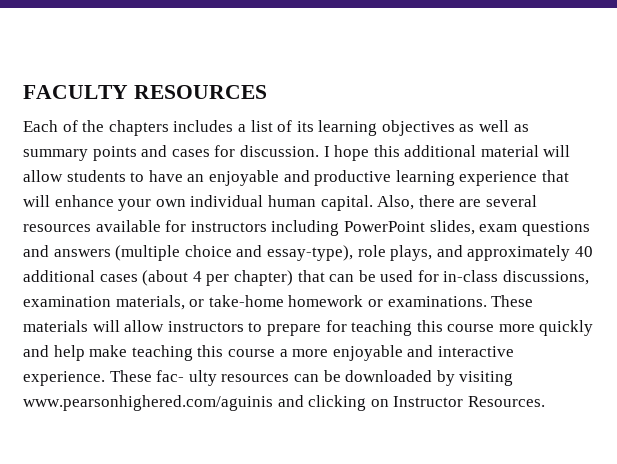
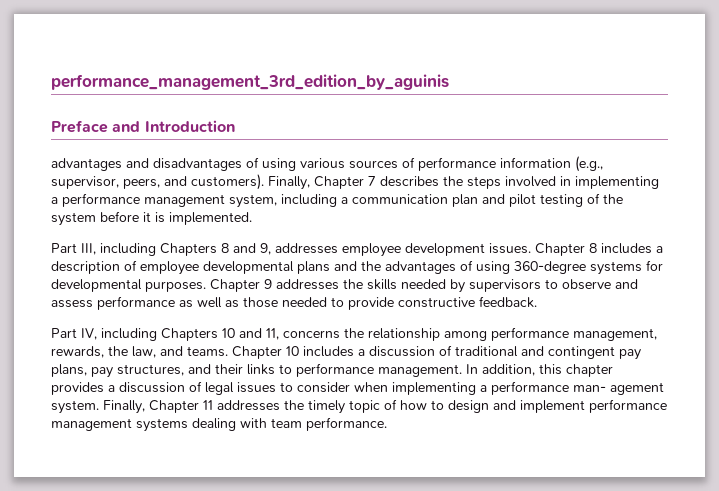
- FACULTY RESOURCES
- Each of the chapters includes a list of its learning objectives as well as summary points and cases for discussion. I hope this additional material will allow students to have an enjoyable and productive learning experience that will enhance your own individual human capital. Also, there are several resources available for instructors including PowerPoint slides, exam questions and answers (multiple choice and essay-type), role plays, and approximately 40 additional cases (about 4 per chapter) that can be used for in-class discussions, examination materials, or take-home homework or examinations. These materials will allow instructors to prepare for teaching this course more quickly and help make teaching this course a more enjoyable and interactive experience. These fac- ulty resources can be downloaded by visiting www.pearsonhighered.com/aguinis and clicking on Instructor Resources.
+ performance_management_3rd_edition_by_aguinis
+ Preface and Introduction
+ advantages and disadvantages of using various sources of performance information (e.g., supervisor, peers, and customers). Finally, Chapter 7 describes the steps involved in implementing a performance management system, including a communication plan and pilot testing of the system before it is implemented.
+ Part III, including Chapters 8 and 9, addresses employee development issues. Chapter 8 includes a description of employee developmental plans and the advantages of using 360-degree systems for developmental purposes. Chapter 9 addresses the skills needed by supervisors to observe and assess performance as well as those needed to provide constructive feedback.
+ Part IV, including Chapters 10 and 11, concerns the relationship among performance management, rewards, the law, and teams. Chapter 10 includes a discussion of traditional and contingent pay plans, pay structures, and their links to performance management. In addition, this chapter provides a discussion of legal issues to consider when implementing a performance man- agement system. Finally, Chapter 11 addresses the timely topic of how to design and implement performance management systems dealing with team performance.

